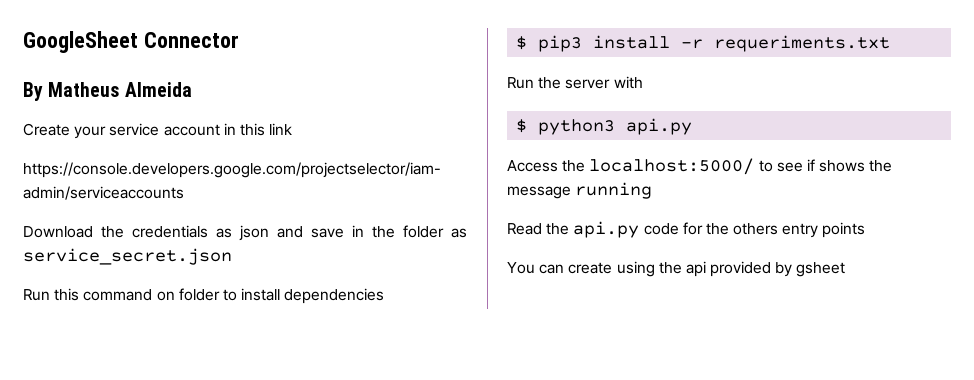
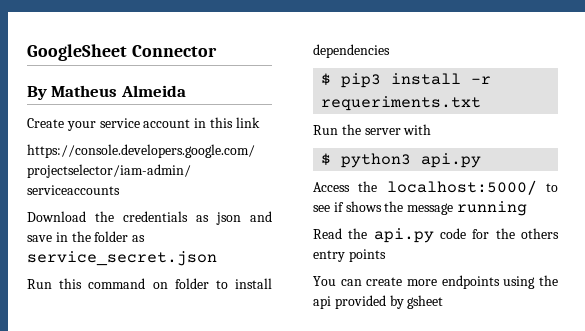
- You can create using the api provided by gsheet
+ You can create more endpoints using the api provided by gsheet

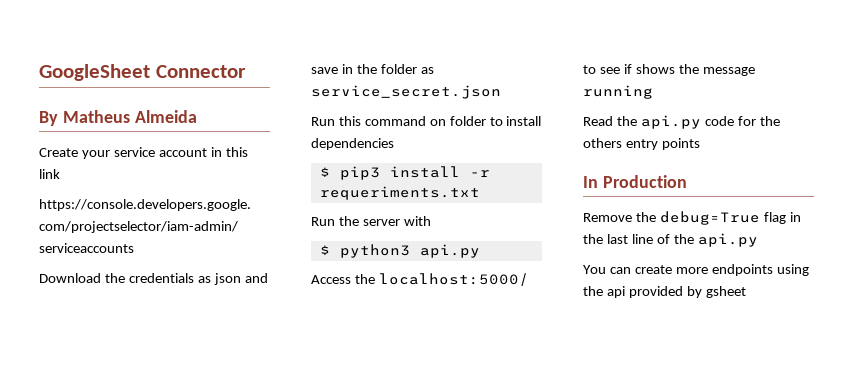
+ In Production
+ Remove the debug=True flag in the last line of the api.py

